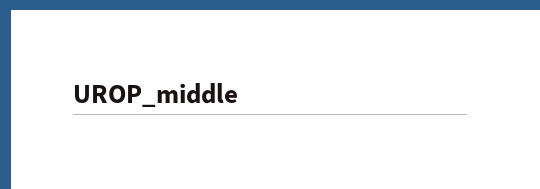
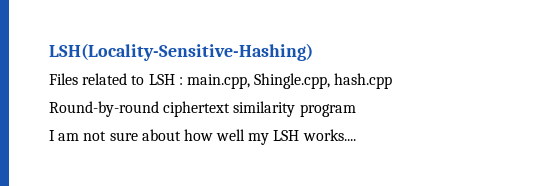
- UROP_middle
+ LSH(Locality-Sensitive-Hashing)
+ Files related to LSH : main.cpp, Shingle.cpp, hash.cpp
+ Round-by-round ciphertext similarity program
+ I am not sure about how well my LSH works....

